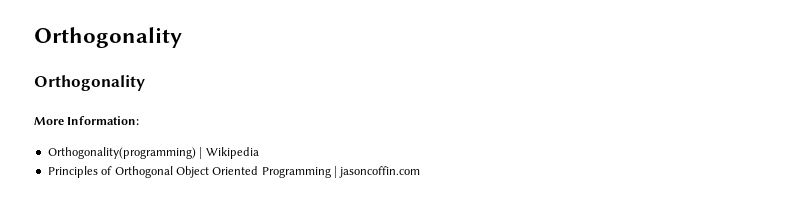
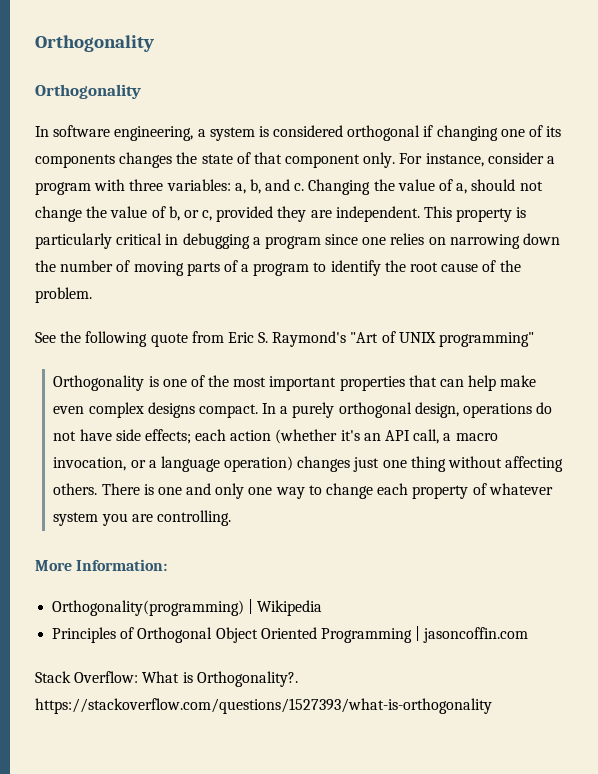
+ In software engineering, a system is considered orthogonal if changing one of its components changes the state of that component only. For instance, consider a program with three variables: a, b, and c. Changing the value of a, should not change the value of b, or c, provided they are independent. This property is particularly critical in debugging a program since one relies on narrowing down the number of moving parts of a program to identify the root cause of the problem.
+ See the following quote from Eric S. Raymond's "Art of UNIX programming"
+ Orthogonality is one of the most important properties that can help make even complex designs compact. In a purely orthogonal design, operations do not have side effects; each action (whether it's an API call, a macro invocation, or a language operation) changes just one thing without affecting others. There is one and only one way to change each property of whatever system you are controlling.
+ Stack Overflow: What is Orthogonality?. https://stackoverflow.com/questions/1527393/what-is-orthogonality

